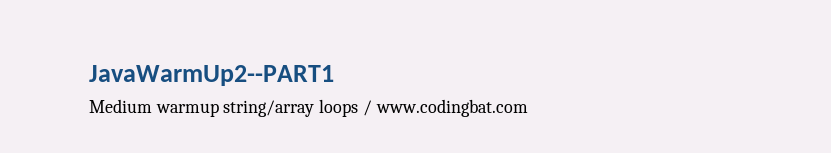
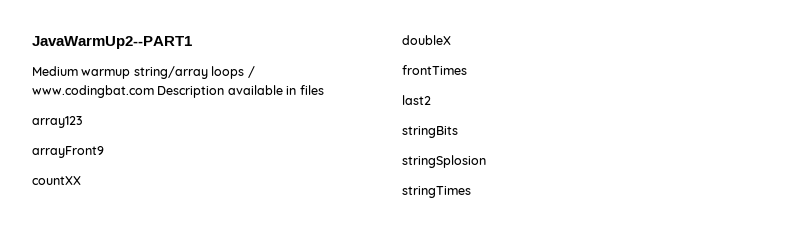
- Medium warmup string/array loops / www.codingbat.com
+ Medium warmup string/array loops / www.codingbat.com Description available in files
+ array123
+ arrayFront9
+ countXX
+ doubleX
+ frontTimes
+ last2
+ stringBits
+ stringSplosion
+ stringTimes

